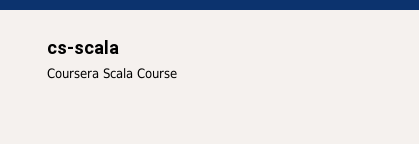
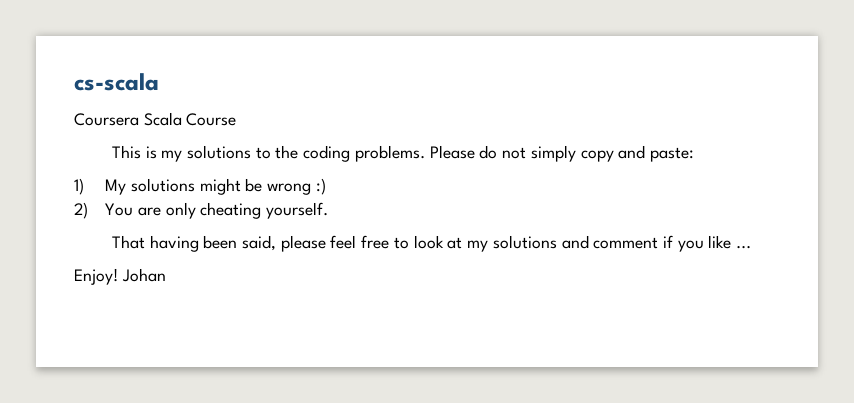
+ This is my solutions to the coding problems. Please do not simply copy and paste:
+ 1) My solutions might be wrong :)
+ 2) You are only cheating yourself.
+ That having been said, please feel free to look at my solutions and comment if you like ...
+ Enjoy! Johan

